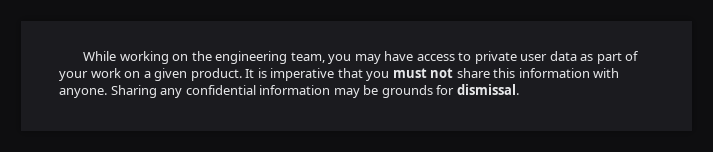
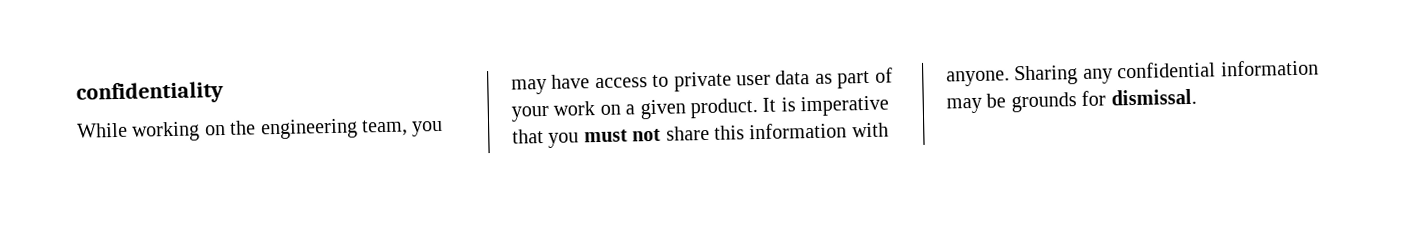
+ confidentiality

